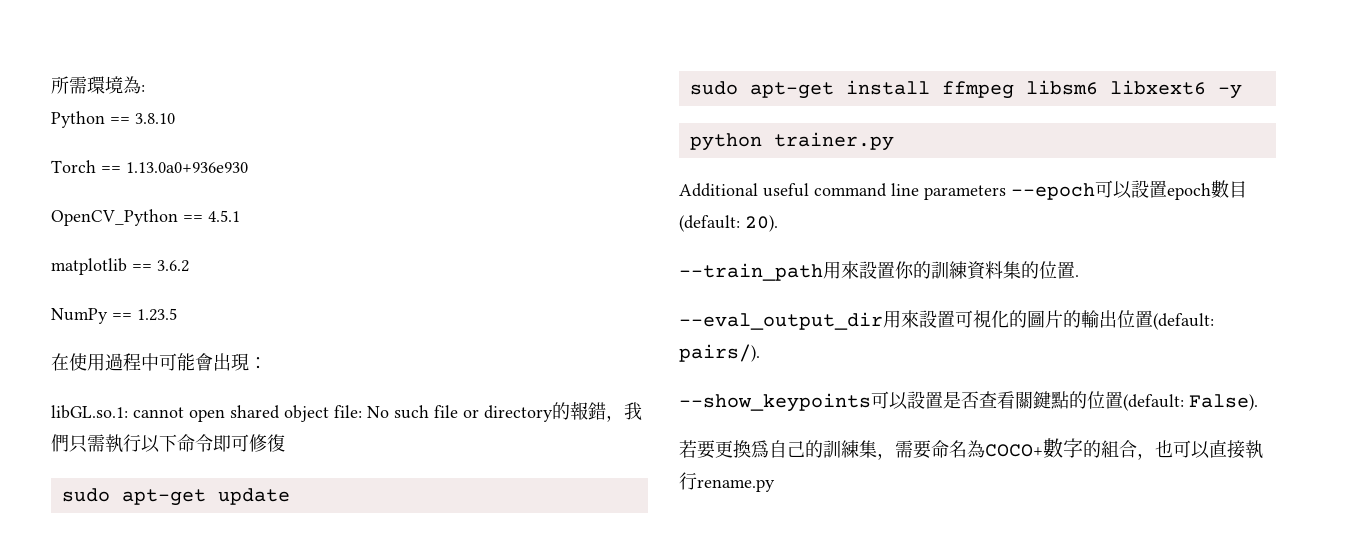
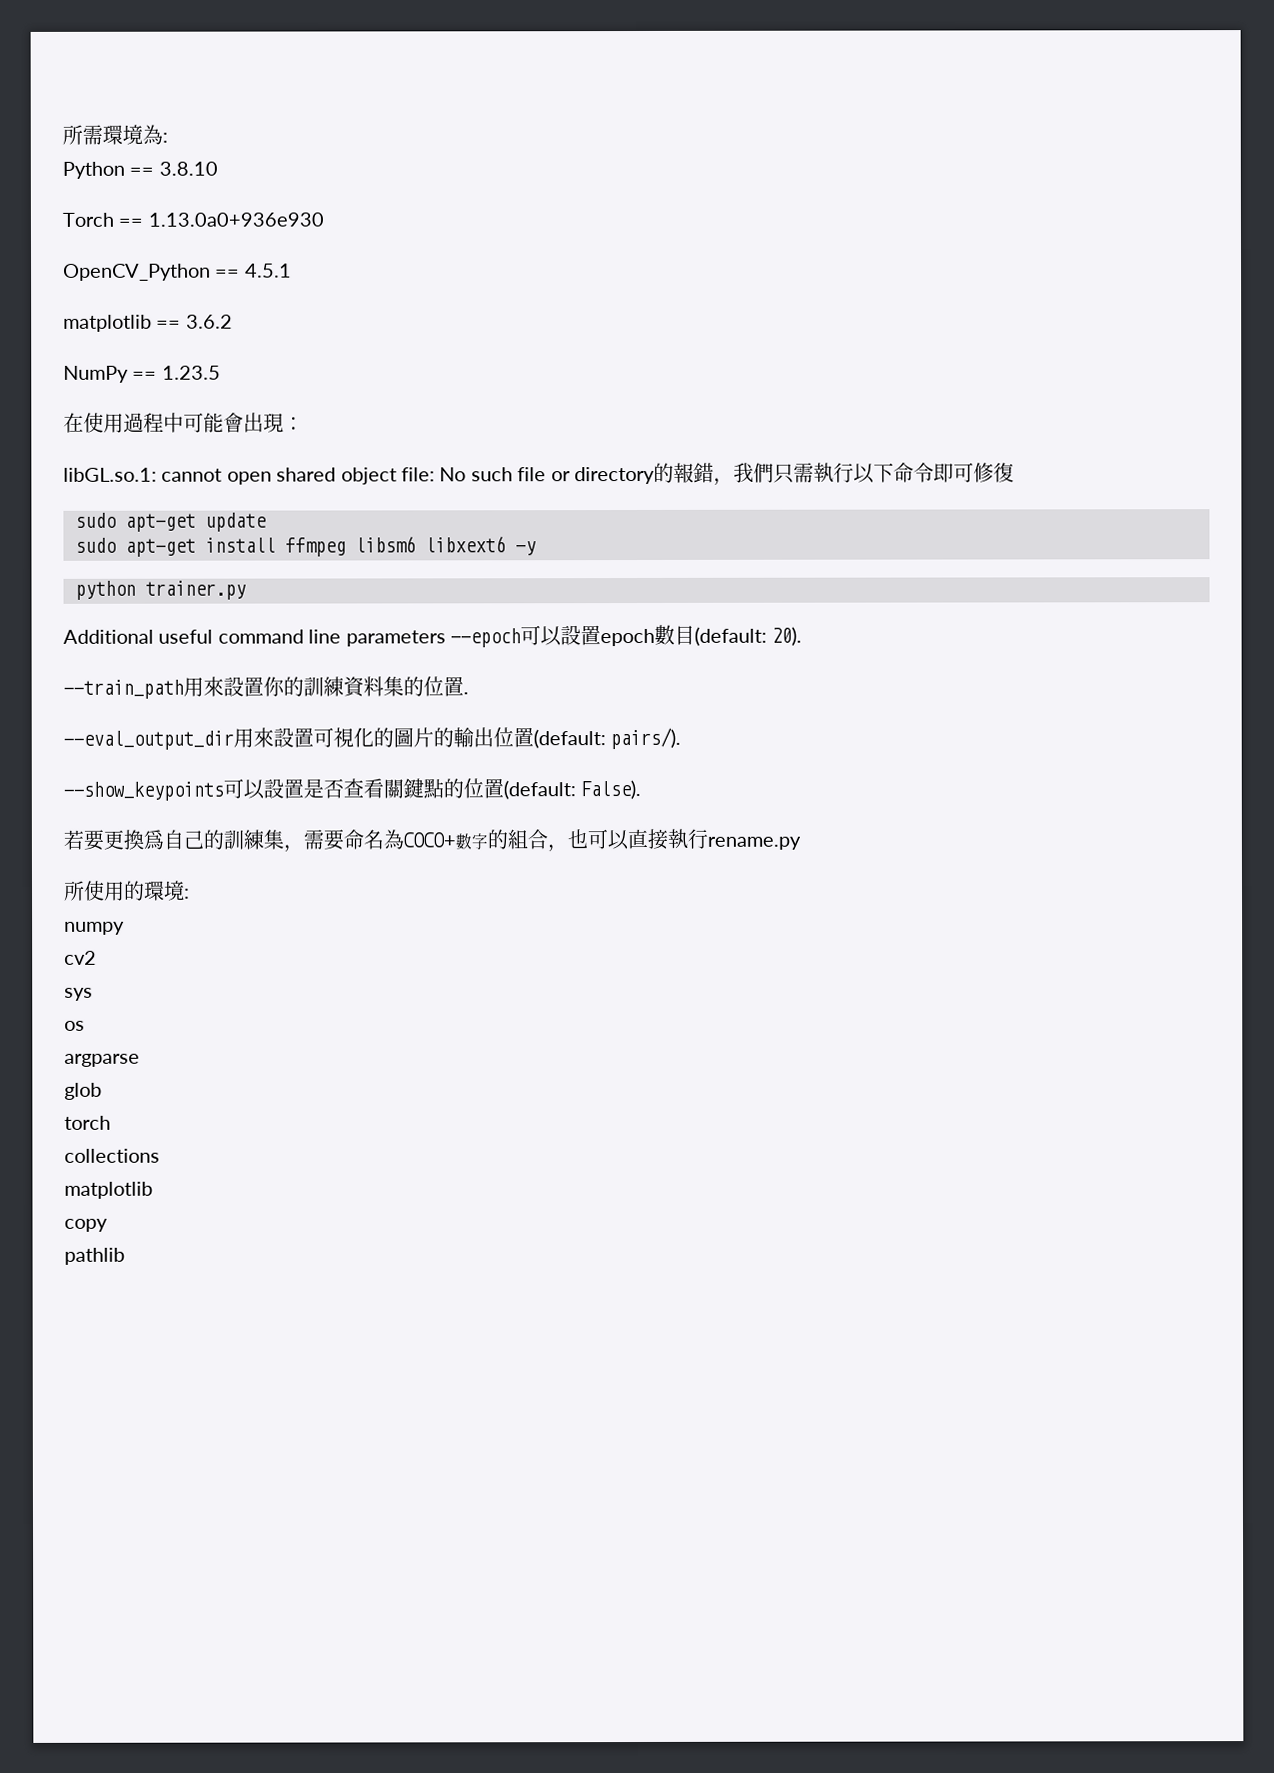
+ 所使用的環境:
+ numpy
+ cv2
+ sys
+ os
+ argparse
+ glob
+ torch
+ collections
+ matplotlib
+ copy
+ pathlib

